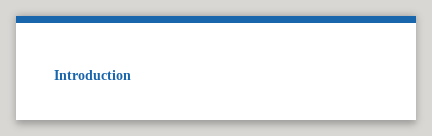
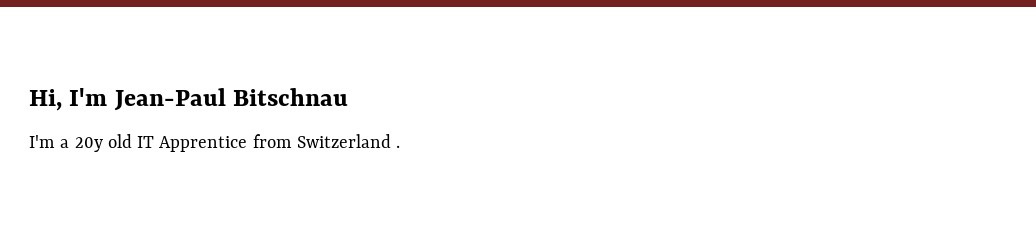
- Introduction
+ Hi, I'm Jean-Paul Bitschnau
+ I'm a 20y old IT Apprentice from Switzerland .

